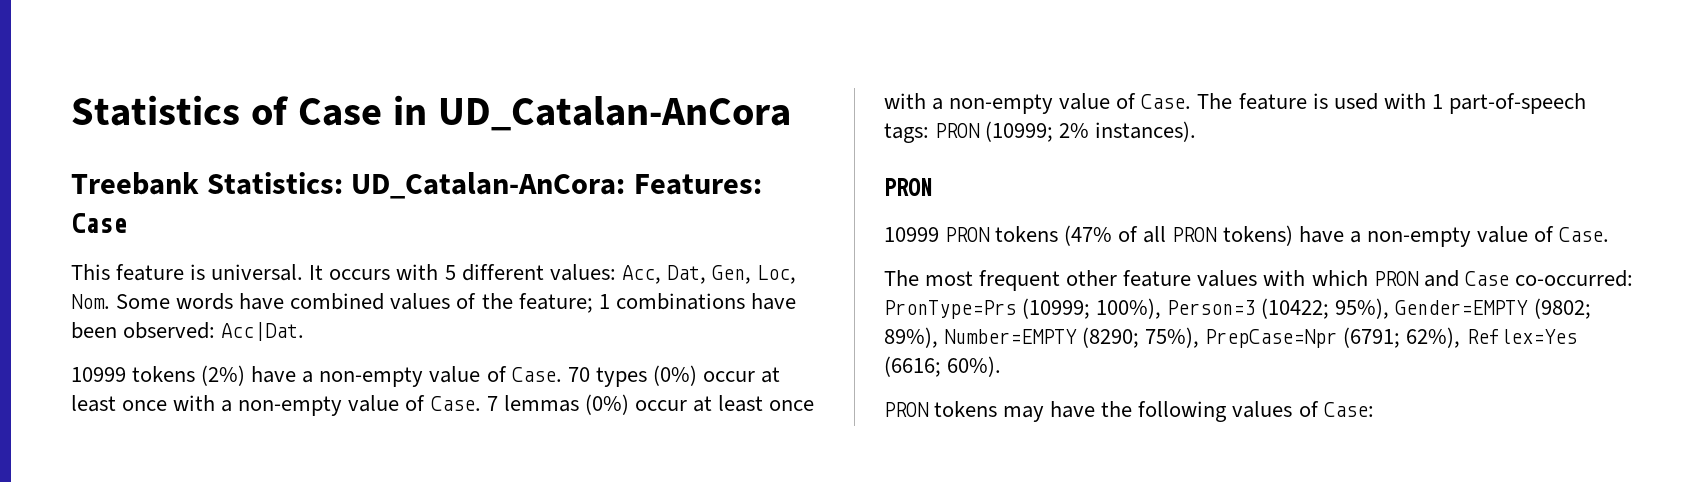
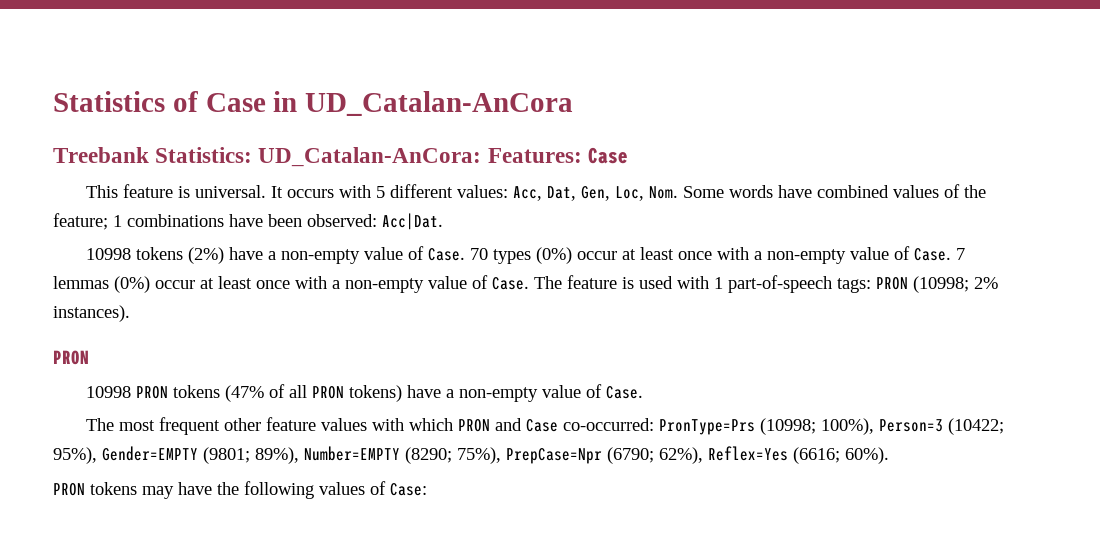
- 10999 tokens (2%) have a non-empty value of Case.
+ 10998 tokens (2%) have a non-empty value of Case.
- The feature is used with 1 part-of-speech tags: PRON (10999; 2% instances).
+ The feature is used with 1 part-of-speech tags: PRON (10998; 2% instances).
- 10999 PRON tokens (47% of all PRON tokens) have a non-empty value of Case.
+ 10998 PRON tokens (47% of all PRON tokens) have a non-empty value of Case.
- The most frequent other feature values with which PRON and Case co-occurred: PronType=Prs (10999; 100%), Person=3 (10422; 95%), Gender=EMPTY (9802; 89%), Number=EMPTY (8290; 75%), PrepCase=Npr (6791; 62%), Reflex=Yes (6616; 60%).
+ The most frequent other feature values with which PRON and Case co-occurred: PronType=Prs (10998; 100%), Person=3 (10422; 95%), Gender=EMPTY (9801; 89%), Number=EMPTY (8290; 75%), PrepCase=Npr (6790; 62%), Reflex=Yes (6616; 60%).

